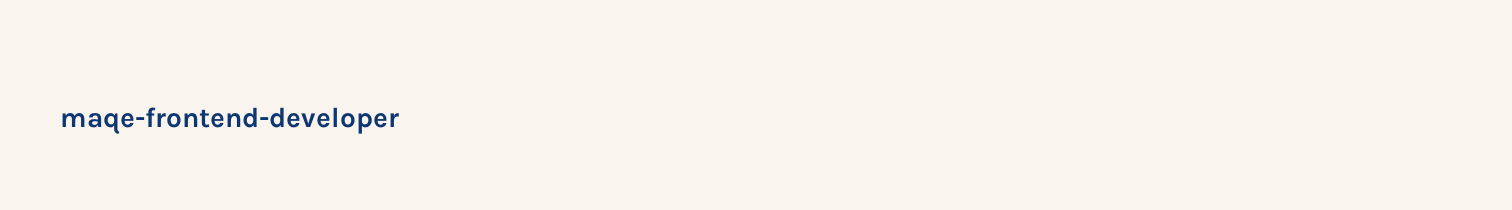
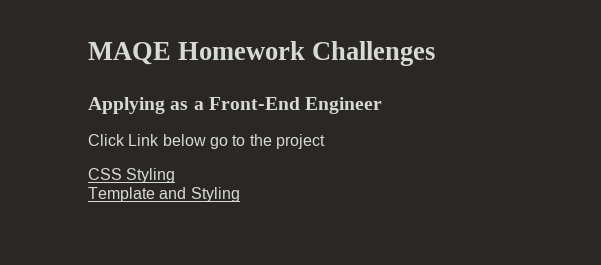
- maqe-frontend-developer
+ MAQE Homework Challenges
+ Applying as a Front-End Engineer
+ Click Link below go to the project
+ CSS Styling
+ Template and Styling

